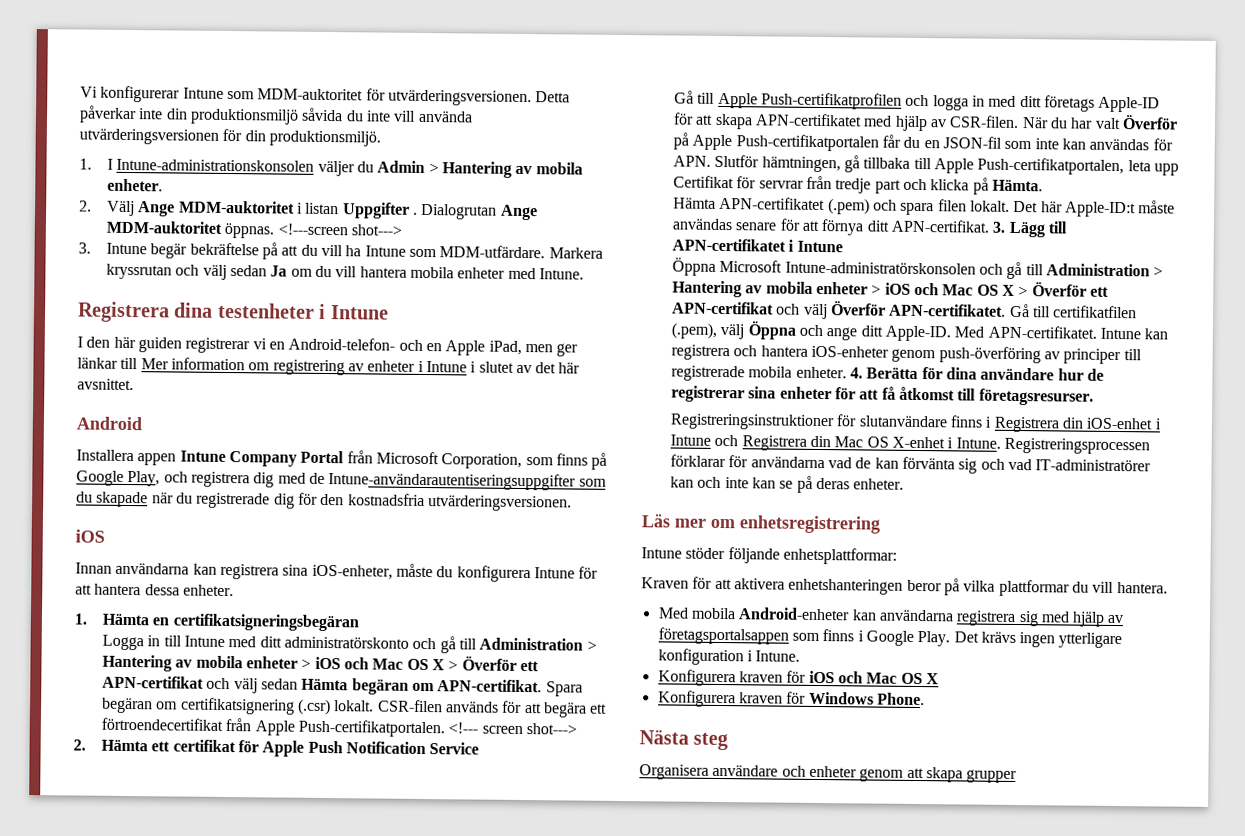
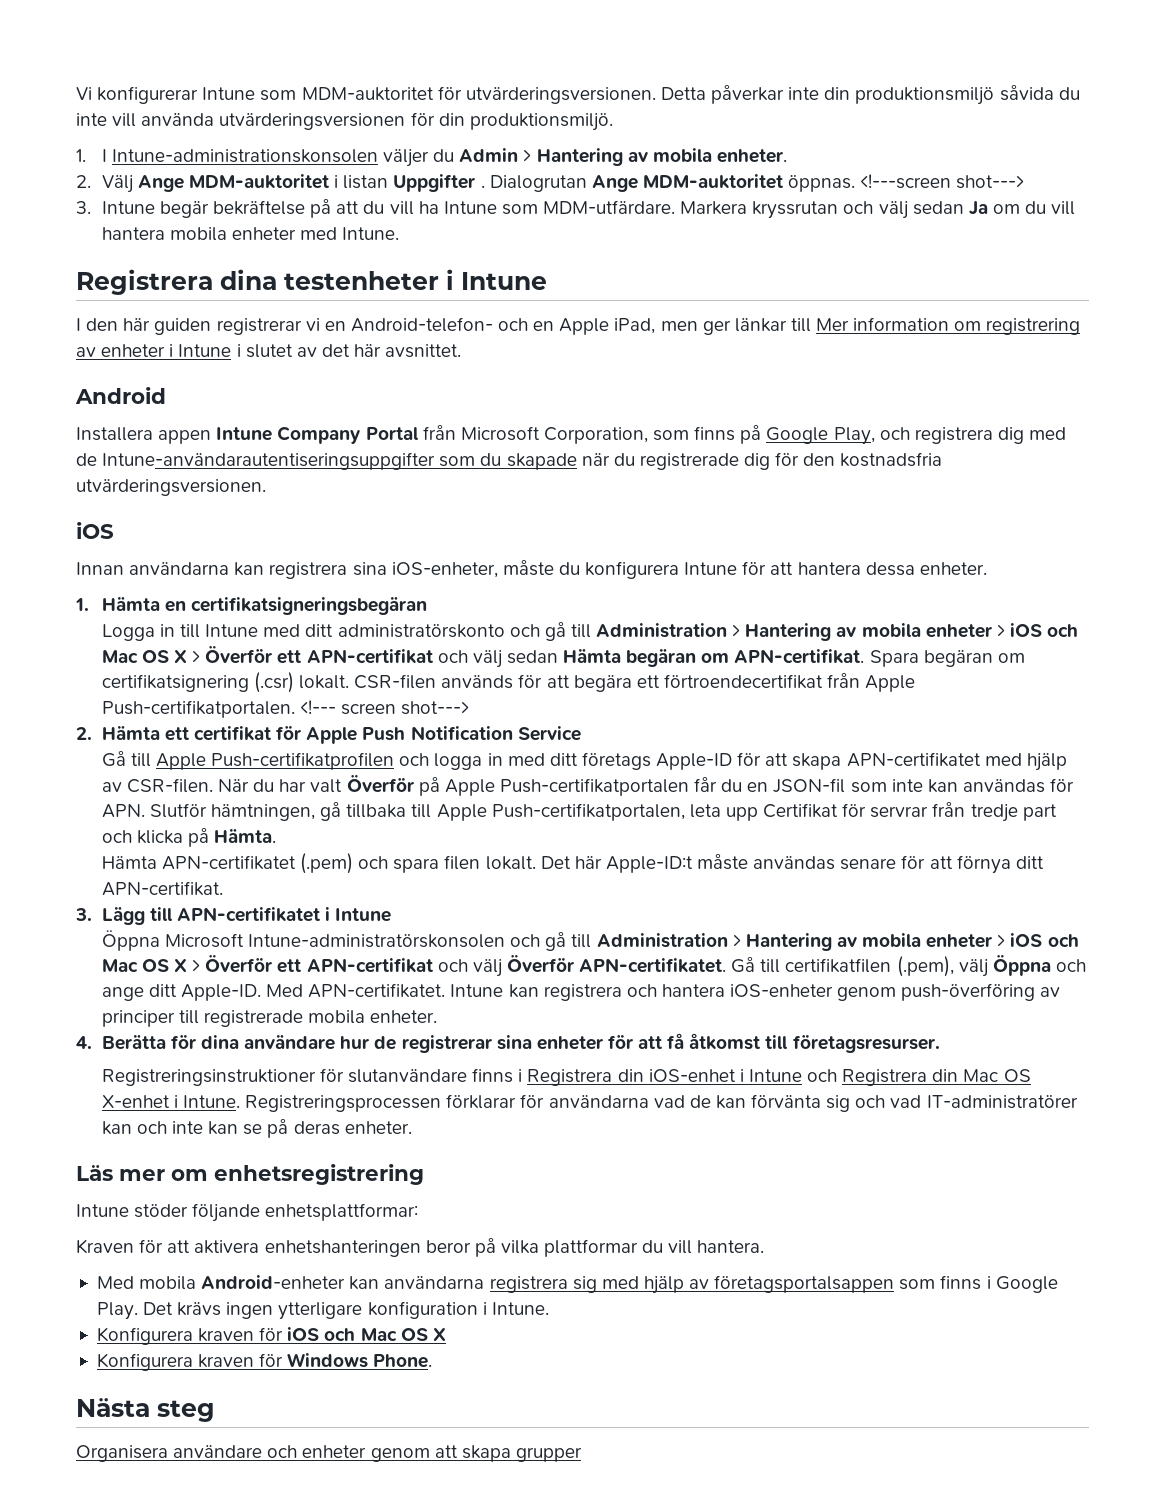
- Det här Apple-ID:t måste användas senare för att förnya ditt APN-certifikat. 3. Lägg till APN-certifikatet i Intune
+ Det här Apple-ID:t måste användas senare för att förnya ditt APN-certifikat.
+ 3. Lägg till APN-certifikatet i Intune
- Intune kan registrera och hantera iOS-enheter genom push-överföring av principer till registrerade mobila enheter. 4. Berätta för dina användare hur de registrerar sina enheter för att få åtkomst till företagsresurser.
+ Intune kan registrera och hantera iOS-enheter genom push-överföring av principer till registrerade mobila enheter.
+ 4. Berätta för dina användare hur de registrerar sina enheter för att få åtkomst till företagsresurser.

